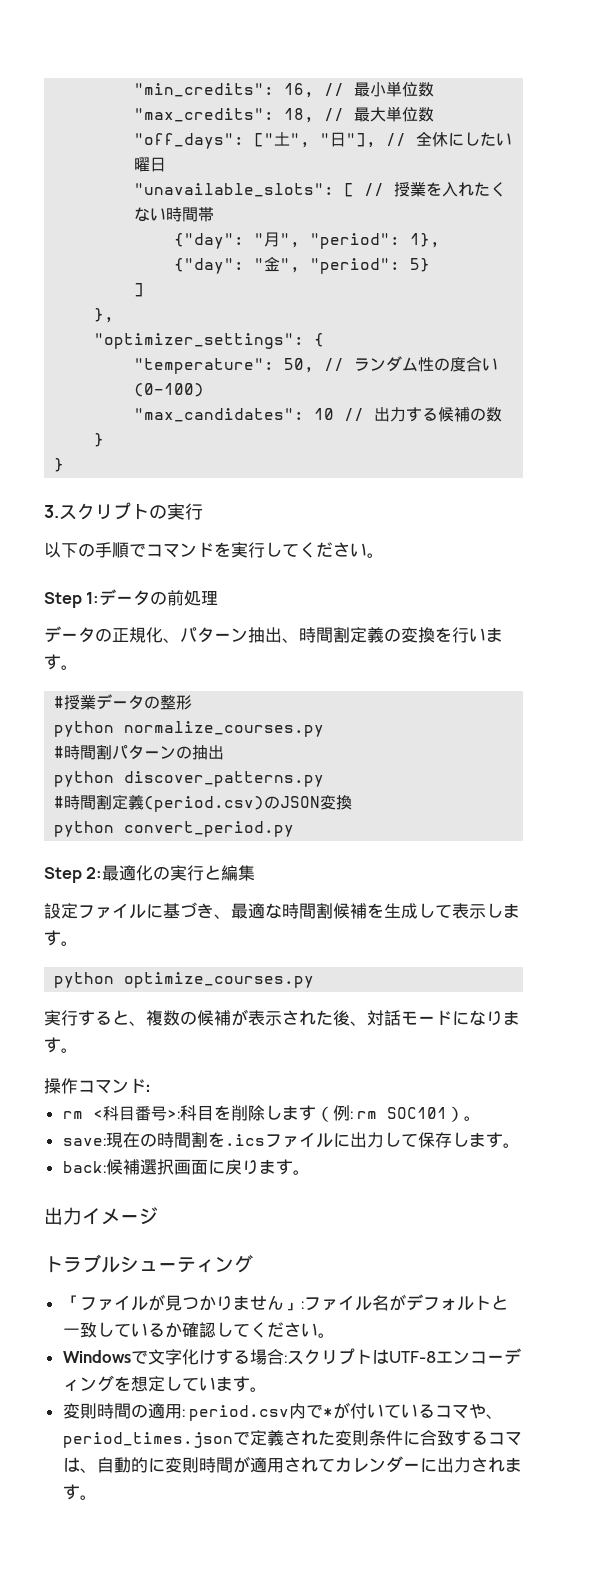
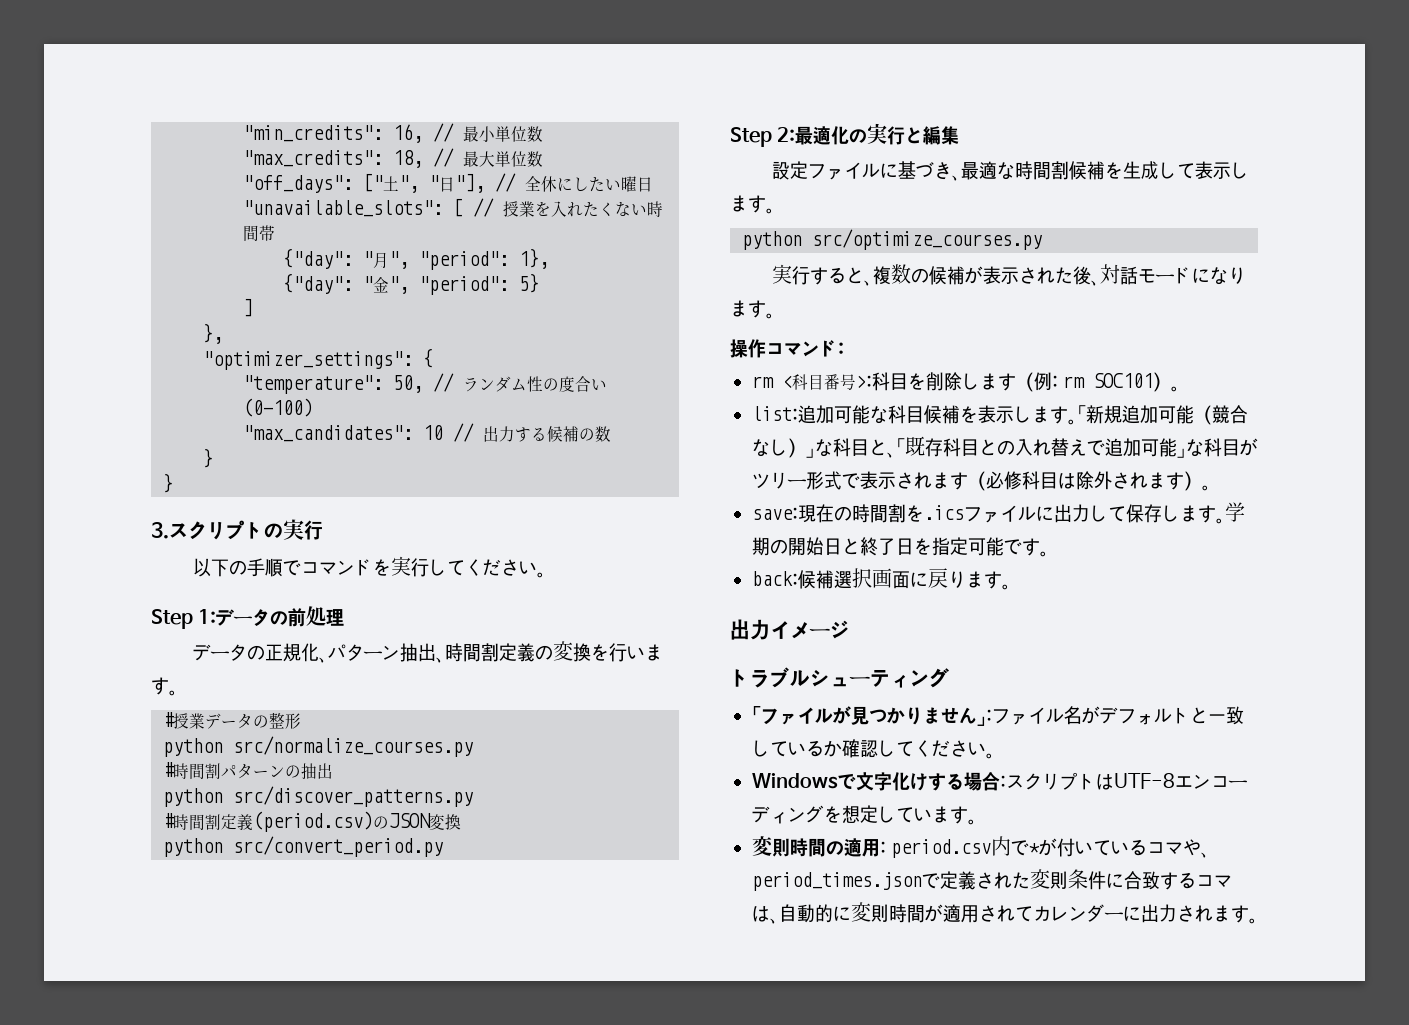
- python normalize_courses.py
+ python src/normalize_courses.py
- python discover_patterns.py
+ python src/discover_patterns.py
- python convert_period.py
+ python src/convert_period.py
- python optimize_courses.py
+ python src/optimize_courses.py
+ list:追加可能な科目候補を表示します。「新規追加可能（競合なし）」な科目と、「既存科目との入れ替えで追加可能」な科目がツリー形式で表示されます（必修科目は除外されます）。
+ 学期の開始日と終了日を指定可能です。

